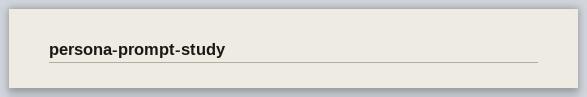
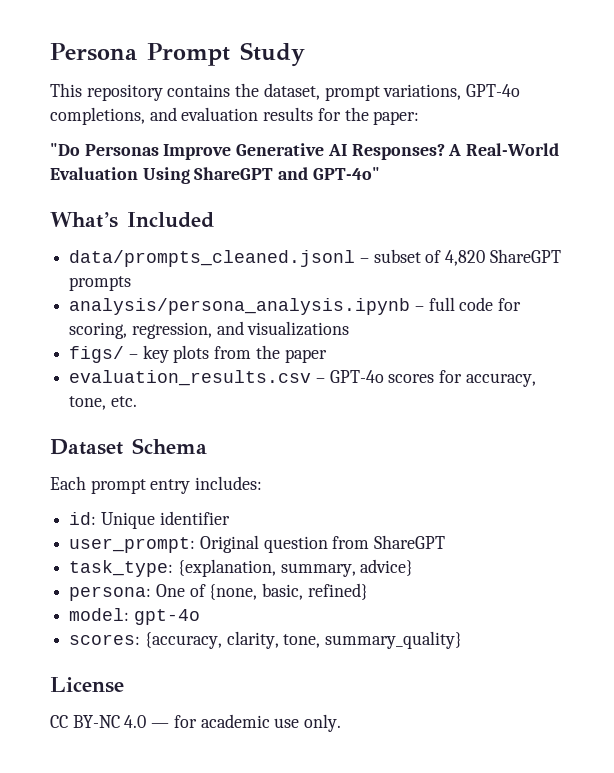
- persona-prompt-study
+ Persona Prompt Study
+ This repository contains the dataset, prompt variations, GPT-4o completions, and evaluation results for the paper:
+ "Do Personas Improve Generative AI Responses? A Real-World Evaluation Using ShareGPT and GPT-4o"
+ What’s Included
+ data/prompts_cleaned.jsonl – subset of 4,820 ShareGPT prompts
+ analysis/persona_analysis.ipynb – full code for scoring, regression, and visualizations
+ figs/ – key plots from the paper
+ evaluation_results.csv – GPT-4o scores for accuracy, tone, etc.
+ Dataset Schema
+ Each prompt entry includes:
+ id: Unique identifier
+ user_prompt: Original question from ShareGPT
+ task_type: {explanation, summary, advice}
+ persona: One of {none, basic, refined}
+ model: gpt-4o
+ scores: {accuracy, clarity, tone, summary_quality}
+ License
+ CC BY-NC 4.0 — for academic use only.

